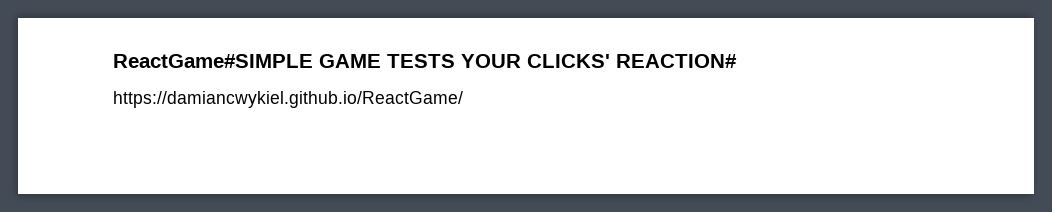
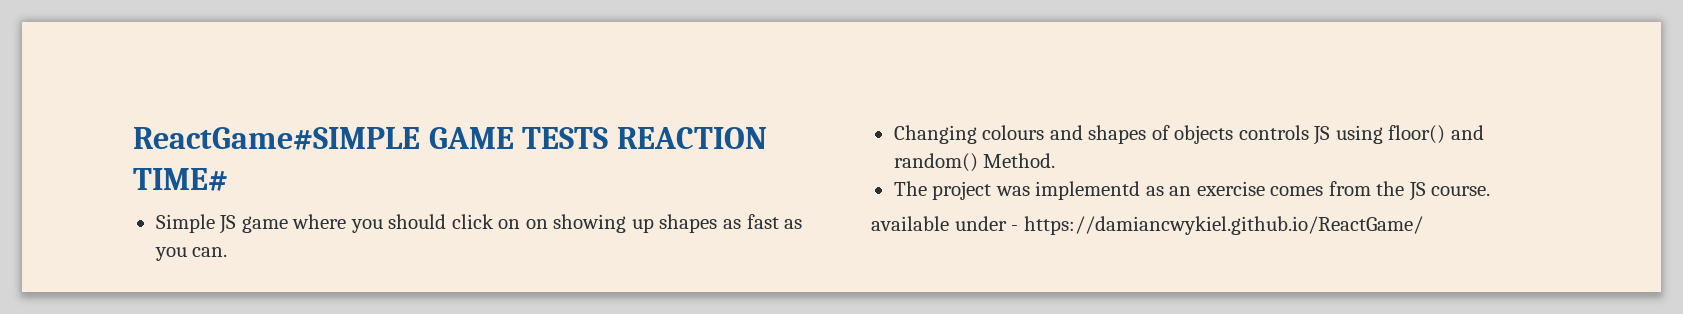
- ReactGame#SIMPLE GAME TESTS YOUR CLICKS' REACTION#
- https://damiancwykiel.github.io/ReactGame/
+ ReactGame#SIMPLE GAME TESTS REACTION TIME#
+ Simple JS game where you should click on on showing up shapes as fast as you can.
+ Changing colours and shapes of objects controls JS using floor() and random() Method.
+ The project was implementd as an exercise comes from the JS course.
+ available under - https://damiancwykiel.github.io/ReactGame/

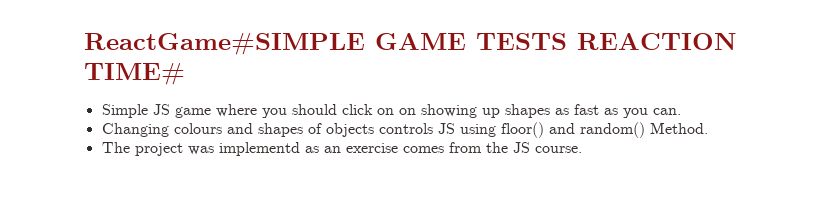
- available under - https://damiancwykiel.github.io/ReactGame/

